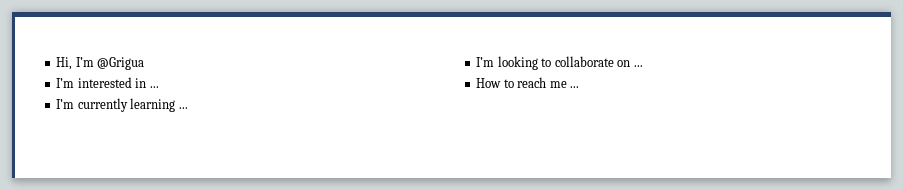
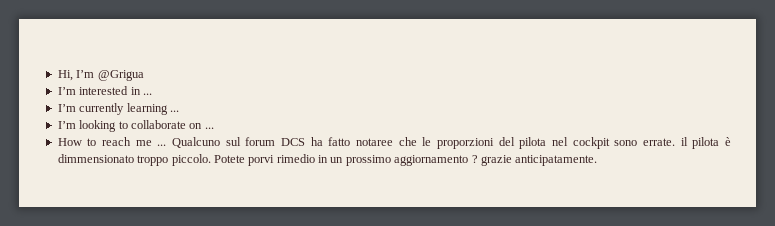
+ Qualcuno sul forum DCS ha fatto notaree che le proporzioni del pilota nel cockpit sono errate. il pilota è dimmensionato troppo piccolo. Potete porvi rimedio in un prossimo aggiornamento ? grazie anticipatamente.

